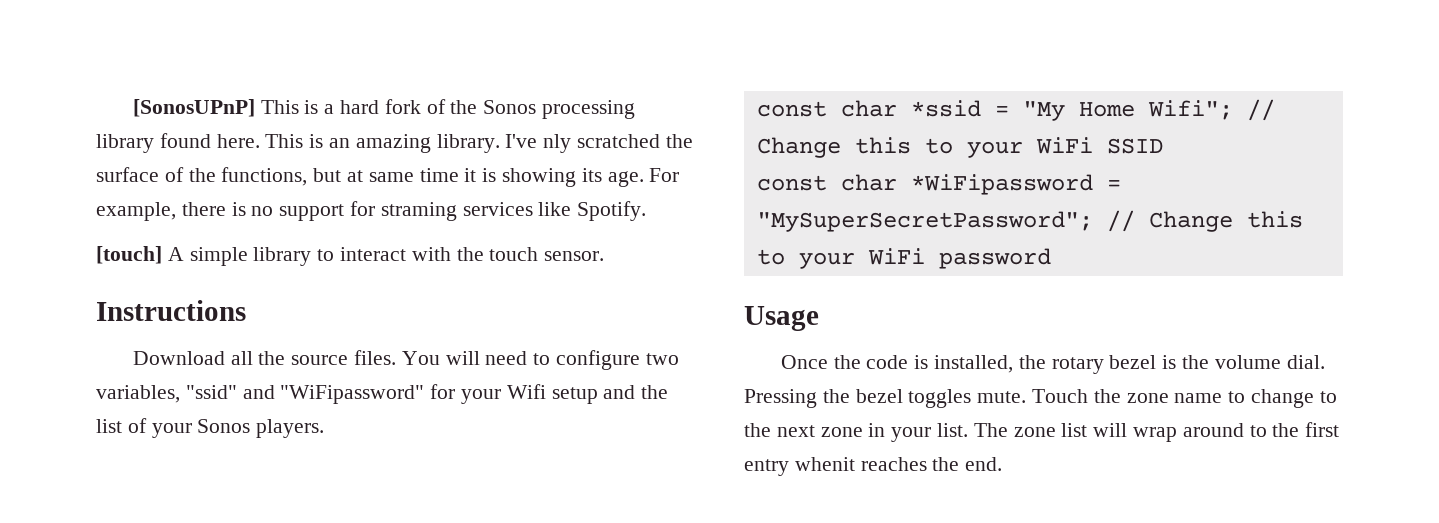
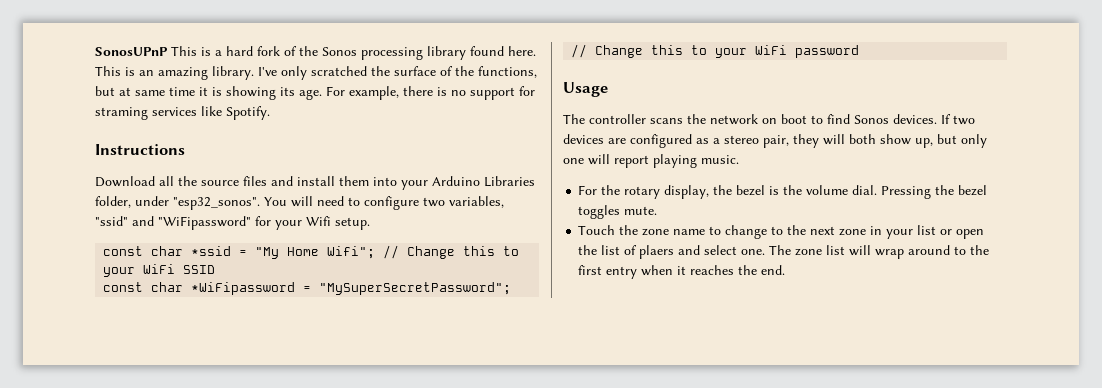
- [SonosUPnP] This is a hard fork of the Sonos processing library found here.
+ SonosUPnP This is a hard fork of the Sonos processing library found here.
- I've nly scratched the surface of the functions, but at same time it is showing its age.
+ I've only scratched the surface of the functions, but at same time it is showing its age.
- [touch] A simple library to interact with the touch sensor.
- Download all the source files.
+ Download all the source files and install them into your Arduino Libraries folder, under "esp32_sonos".
- You will need to configure two variables, "ssid" and "WiFipassword" for your Wifi setup and the list of your Sonos players.
+ You will need to configure two variables, "ssid" and "WiFipassword" for your Wifi setup.
- Once the code is installed, the rotary bezel is the volume dial.
+ The controller scans the network on boot to find Sonos devices. If two devices are configured as a stereo pair, they will both show up, but only one will report playing music.
+ For the rotary display, the bezel is the volume dial.
- Pressing the bezel toggles mute. Touch the zone name to change to the next zone in your list.
+ Pressing the bezel toggles mute.
+ Touch the zone name to change to the next zone in your list or open the list of plaers and select one.
- The zone list will wrap around to the first entry whenit reaches the end.
+ The zone list will wrap around to the first entry when it reaches the end.

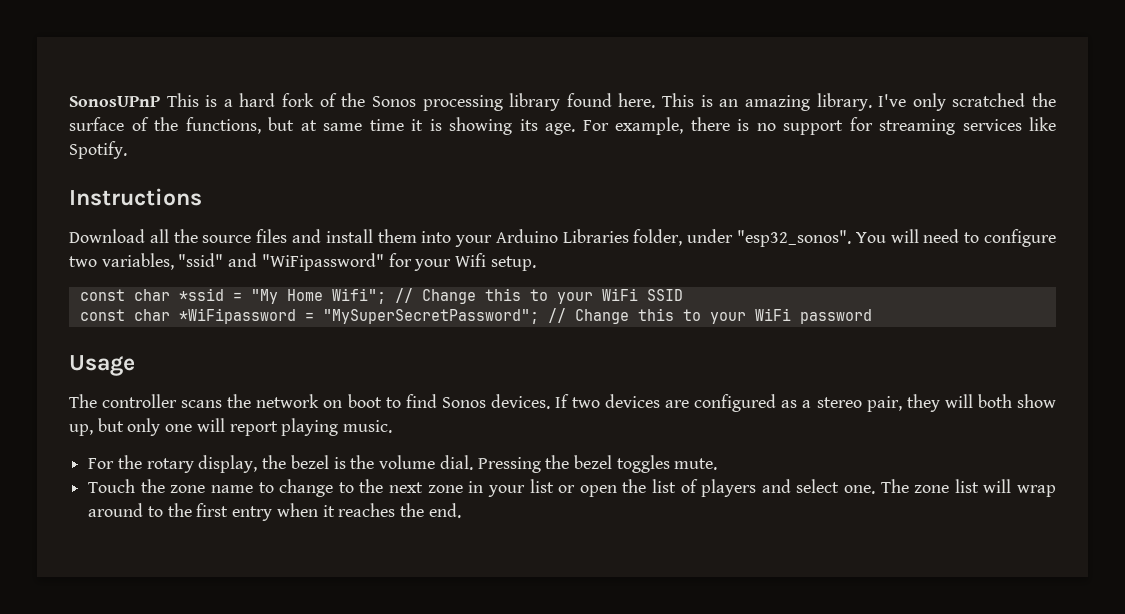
- For example, there is no support for straming services like Spotify.
+ For example, there is no support for streaming services like Spotify.
- Touch the zone name to change to the next zone in your list or open the list of plaers and select one.
+ Touch the zone name to change to the next zone in your list or open the list of players and select one.

